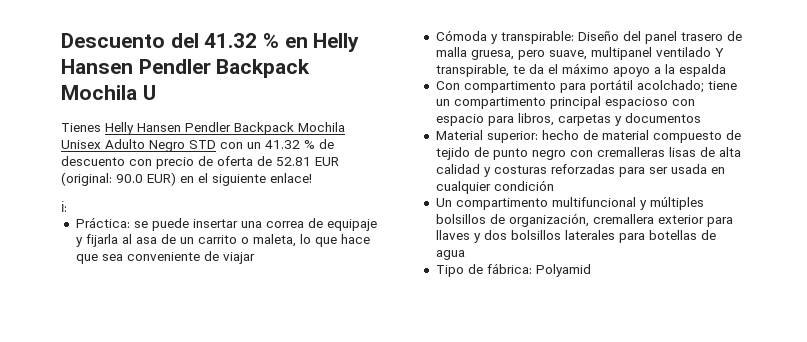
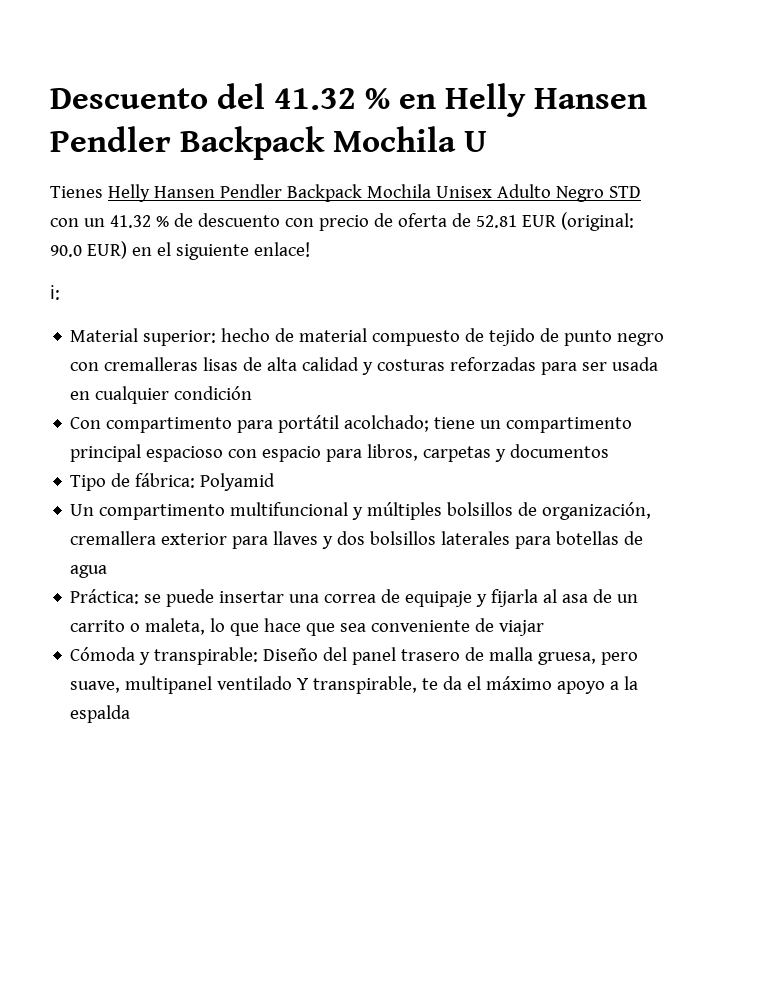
+ Material superior: hecho de material compuesto de tejido de punto negro con cremalleras lisas de alta calidad y costuras reforzadas para ser usada en cualquier condición
+ Con compartimento para portátil acolchado; tiene un compartimento principal espacioso con espacio para libros, carpetas y documentos
+ Tipo de fábrica: Polyamid
+ Un compartimento multifuncional y múltiples bolsillos de organización, cremallera exterior para llaves y dos bolsillos laterales para botellas de agua
- Con compartimento para portátil acolchado; tiene un compartimento principal espacioso con espacio para libros, carpetas y documentos
- Material superior: hecho de material compuesto de tejido de punto negro con cremalleras lisas de alta calidad y costuras reforzadas para ser usada en cualquier condición
- Un compartimento multifuncional y múltiples bolsillos de organización, cremallera exterior para llaves y dos bolsillos laterales para botellas de agua
- Tipo de fábrica: Polyamid

